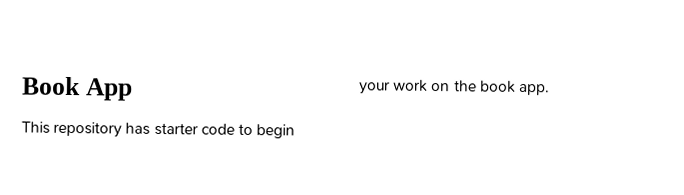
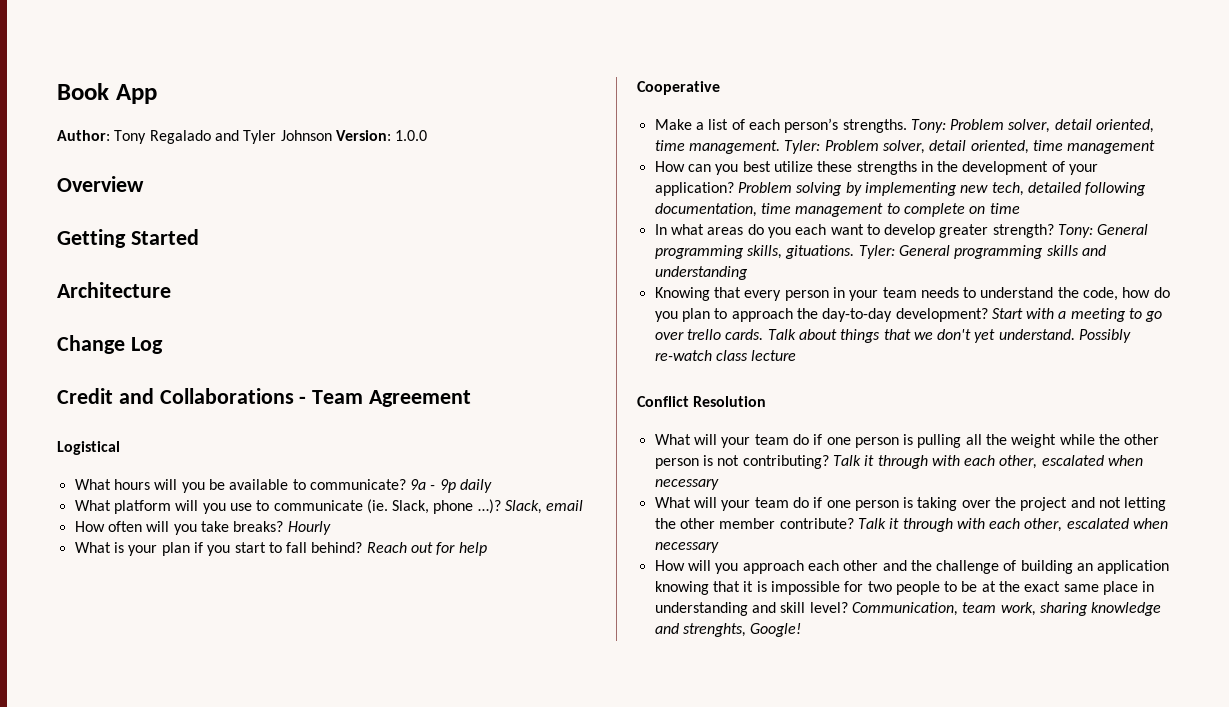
- This repository has starter code to begin your work on the book app.
+ Author: Tony Regalado and Tyler Johnson Version: 1.0.0
+ Overview
+ Getting Started
+ Architecture
+ Change Log
+ Credit and Collaborations - Team Agreement
+ Logistical
+ What hours will you be available to communicate? 9a - 9p daily
+ What platform will you use to communicate (ie. Slack, phone …)? Slack, email
+ How often will you take breaks? Hourly
+ What is your plan if you start to fall behind? Reach out for help
+ Cooperative
+ Make a list of each person’s strengths. Tony: Problem solver, detail oriented, time management. Tyler: Problem solver, detail oriented, time management
+ How can you best utilize these strengths in the development of your application? Problem solving by implementing new tech, detailed following documentation, time management to complete on time
+ In what areas do you each want to develop greater strength? Tony: General programming skills, gituations. Tyler: General programming skills and understanding
+ Knowing that every person in your team needs to understand the code, how do you plan to approach the day-to-day development? Start with a meeting to go over trello cards. Talk about things that we don't yet understand. Possibly re-watch class lecture
+ Conflict Resolution
+ What will your team do if one person is pulling all the weight while the other person is not contributing? Talk it through with each other, escalated when necessary
+ What will your team do if one person is taking over the project and not letting the other member contribute? Talk it through with each other, escalated when necessary
+ How will you approach each other and the challenge of building an application knowing that it is impossible for two people to be at the exact same place in understanding and skill level? Communication, team work, sharing knowledge and strenghts, Google!

